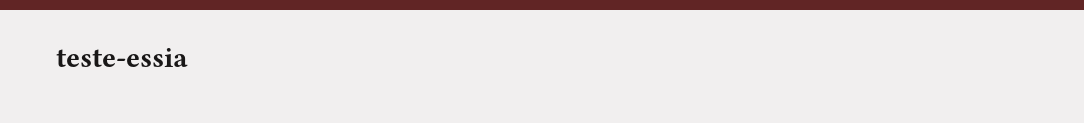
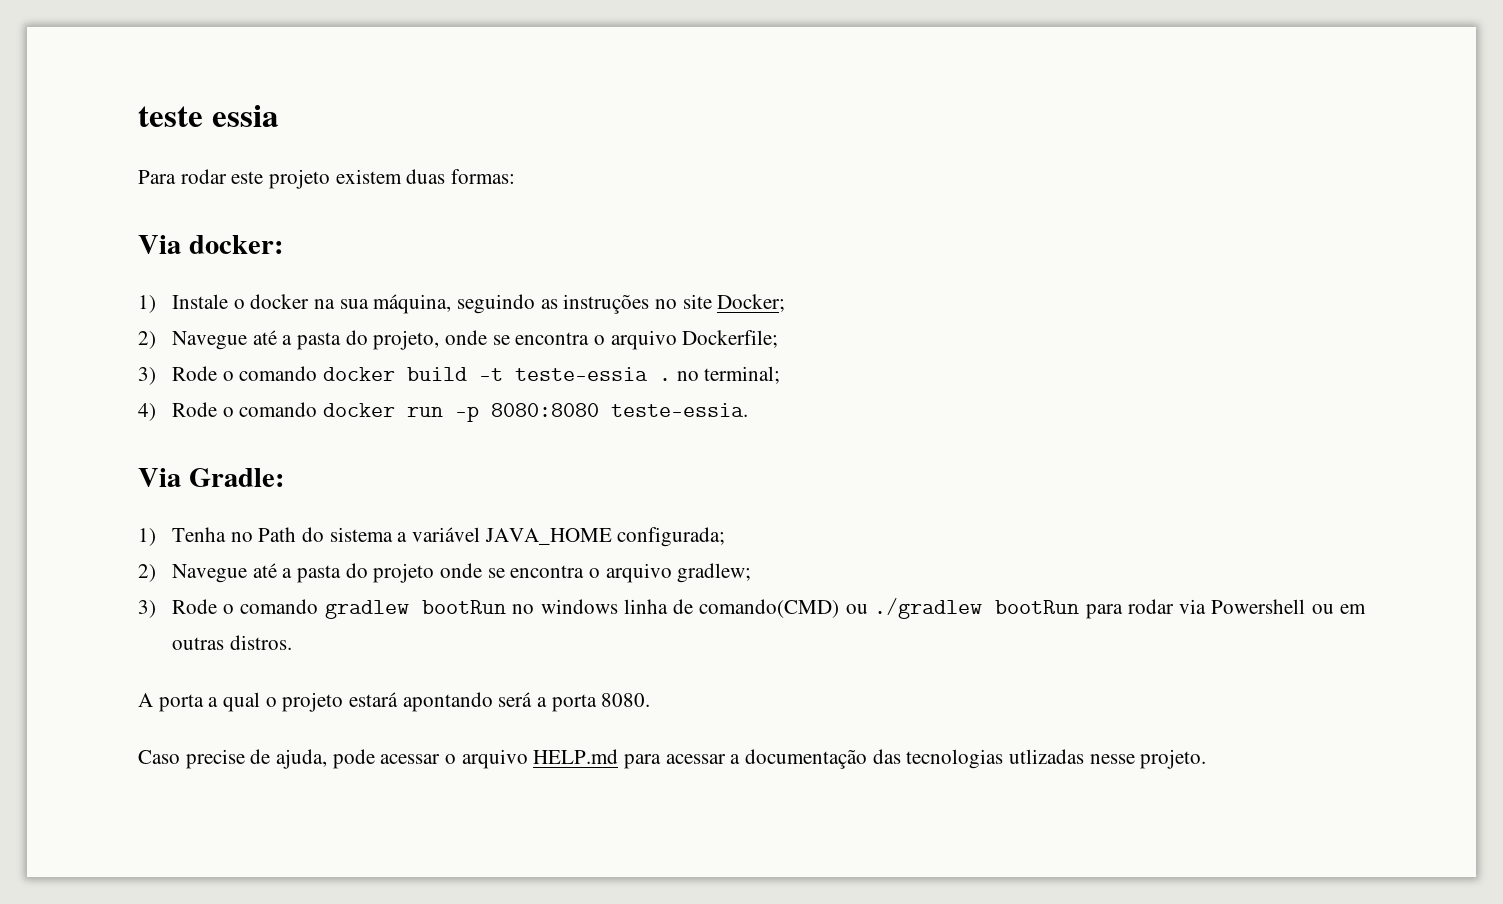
- teste-essia
+ teste essia
+ Para rodar este projeto existem duas formas:
+ Via docker:
+ 1) Instale o docker na sua máquina, seguindo as instruções no site Docker;
+ 2) Navegue até a pasta do projeto, onde se encontra o arquivo Dockerfile;
+ 3) Rode o comando docker build -t teste-essia . no terminal;
+ 4) Rode o comando docker run -p 8080:8080 teste-essia.
+ Via Gradle:
+ 1) Tenha no Path do sistema a variável JAVA_HOME configurada;
+ 2) Navegue até a pasta do projeto onde se encontra o arquivo gradlew;
+ 3) Rode o comando gradlew bootRun no windows linha de comando(CMD) ou ./gradlew bootRun para rodar via Powershell ou em outras distros.
+ A porta a qual o projeto estará apontando será a porta 8080.
+ Caso precise de ajuda, pode acessar o arquivo HELP.md para acessar a documentação das tecnologias utlizadas nesse projeto.

